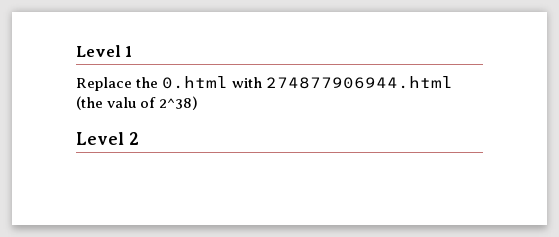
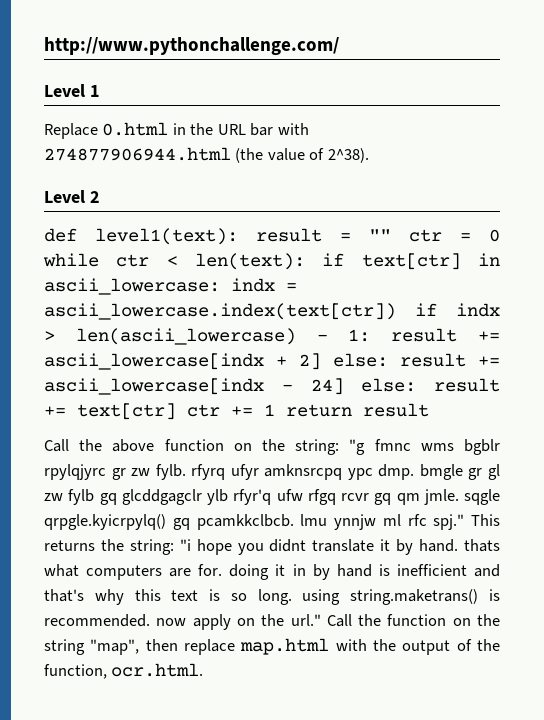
+ http://www.pythonchallenge.com/
- Replace the 0.html with 274877906944.html (the valu of 2^38)
+ Replace 0.html in the URL bar with 274877906944.html (the value of 2^38).
  Level 2
+ def level1(text): result = "" ctr = 0 while ctr < len(text): if text[ctr] in ascii_lowercase: indx = ascii_lowercase.index(text[ctr]) if indx > len(ascii_lowercase) - 1: result += ascii_lowercase[indx + 2] else: result += ascii_lowercase[indx - 24] else: result += text[ctr] ctr += 1 return result
+ Call the above function on the string: "g fmnc wms bgblr rpylqjyrc gr zw fylb. rfyrq ufyr amknsrcpq ypc dmp. bmgle gr gl zw fylb gq glcddgagclr ylb rfyr'q ufw rfgq rcvr gq qm jmle. sqgle qrpgle.kyicrpylq() gq pcamkkclbcb. lmu ynnjw ml rfc spj." This returns the string: "i hope you didnt translate it by hand. thats what computers are for. doing it in by hand is inefficient and that's why this text is so long. using string.maketrans() is recommended. now apply on the url." Call the function on the string "map", then replace map.html with the output of the function, ocr.html.

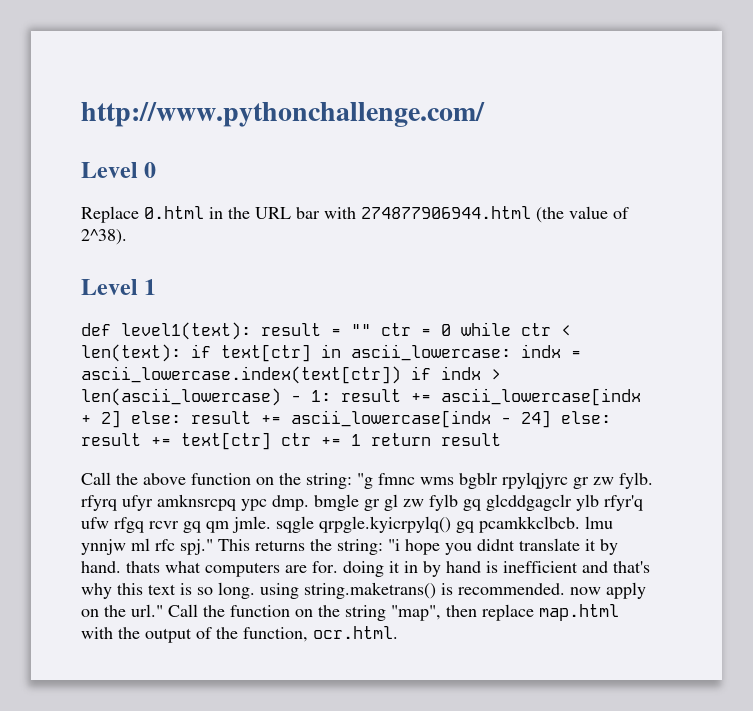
- Level 1
+ Level 0
- Level 2
+ Level 1

